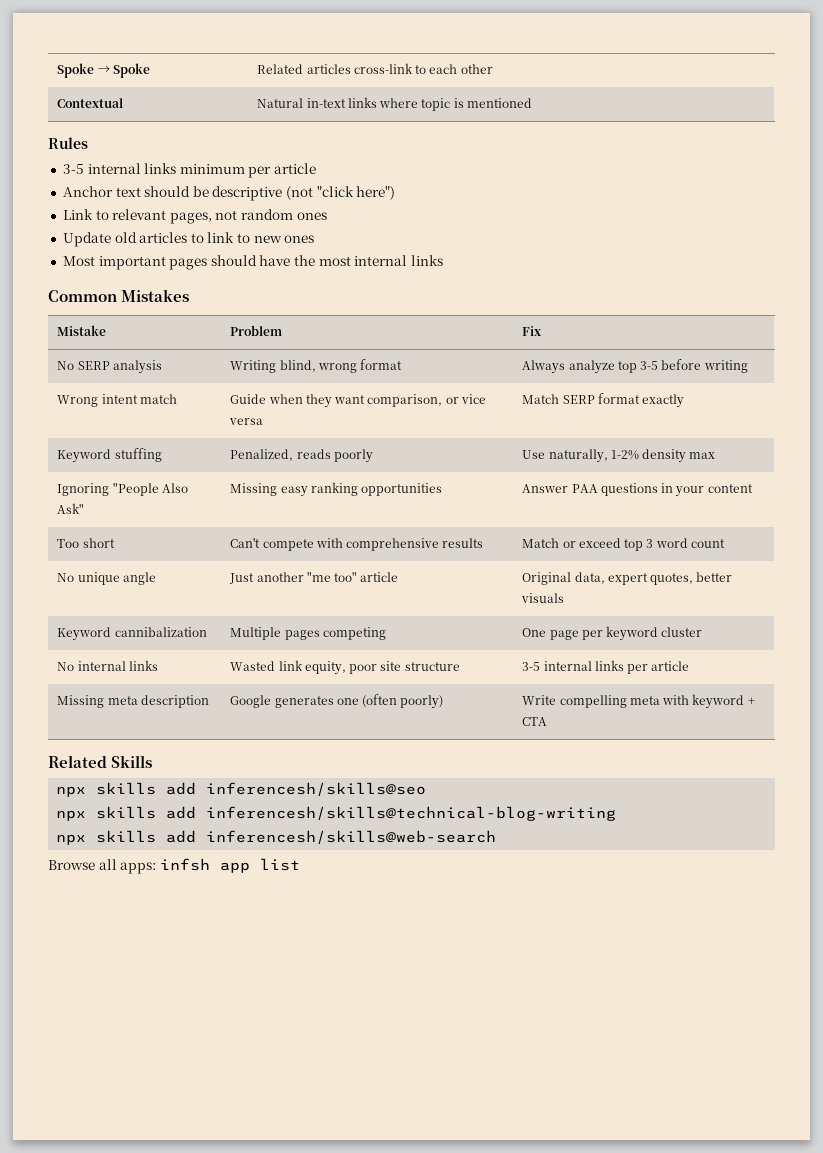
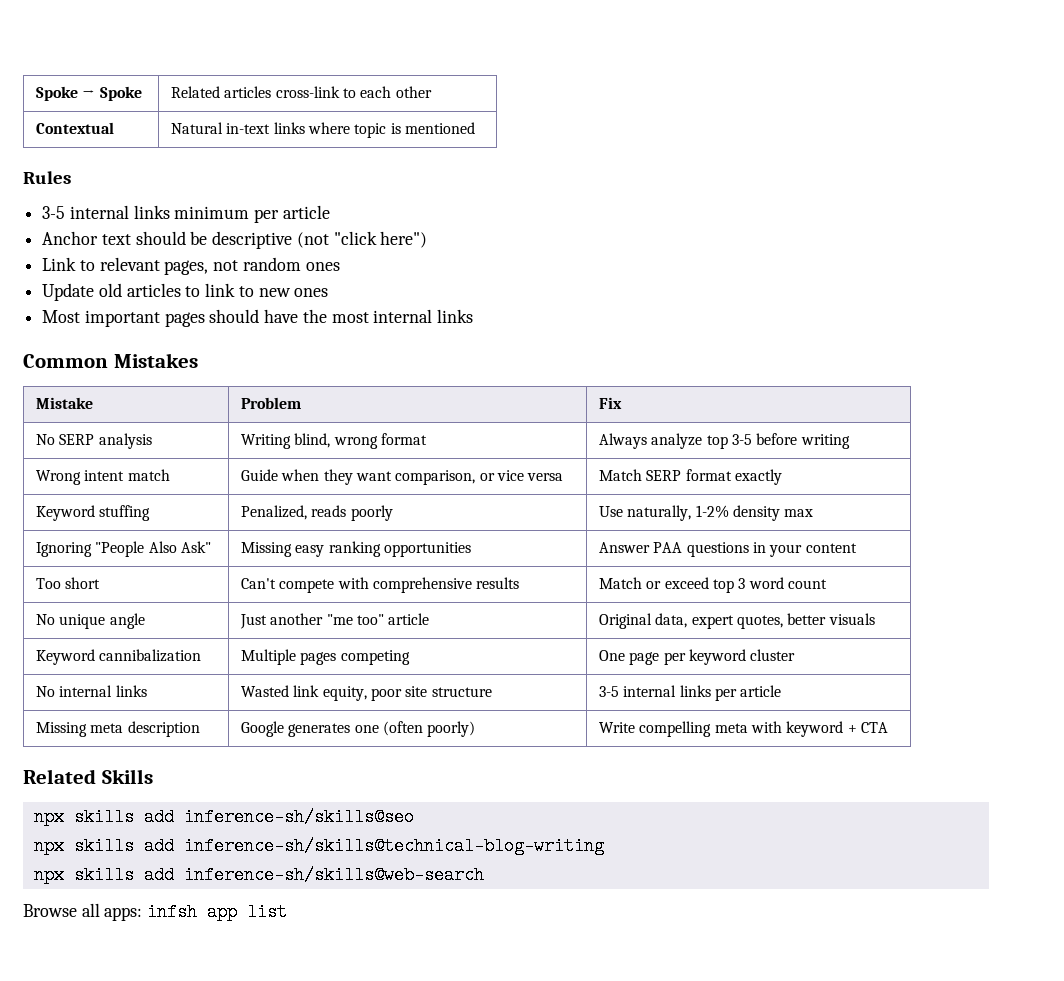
- npx skills add inferencesh/skills@seo
- npx skills add inferencesh/skills@technical-blog-writing
- npx skills add inferencesh/skills@web-search
+ npx skills add inference-sh/skills@seo
+ npx skills add inference-sh/skills@technical-blog-writing
+ npx skills add inference-sh/skills@web-search

